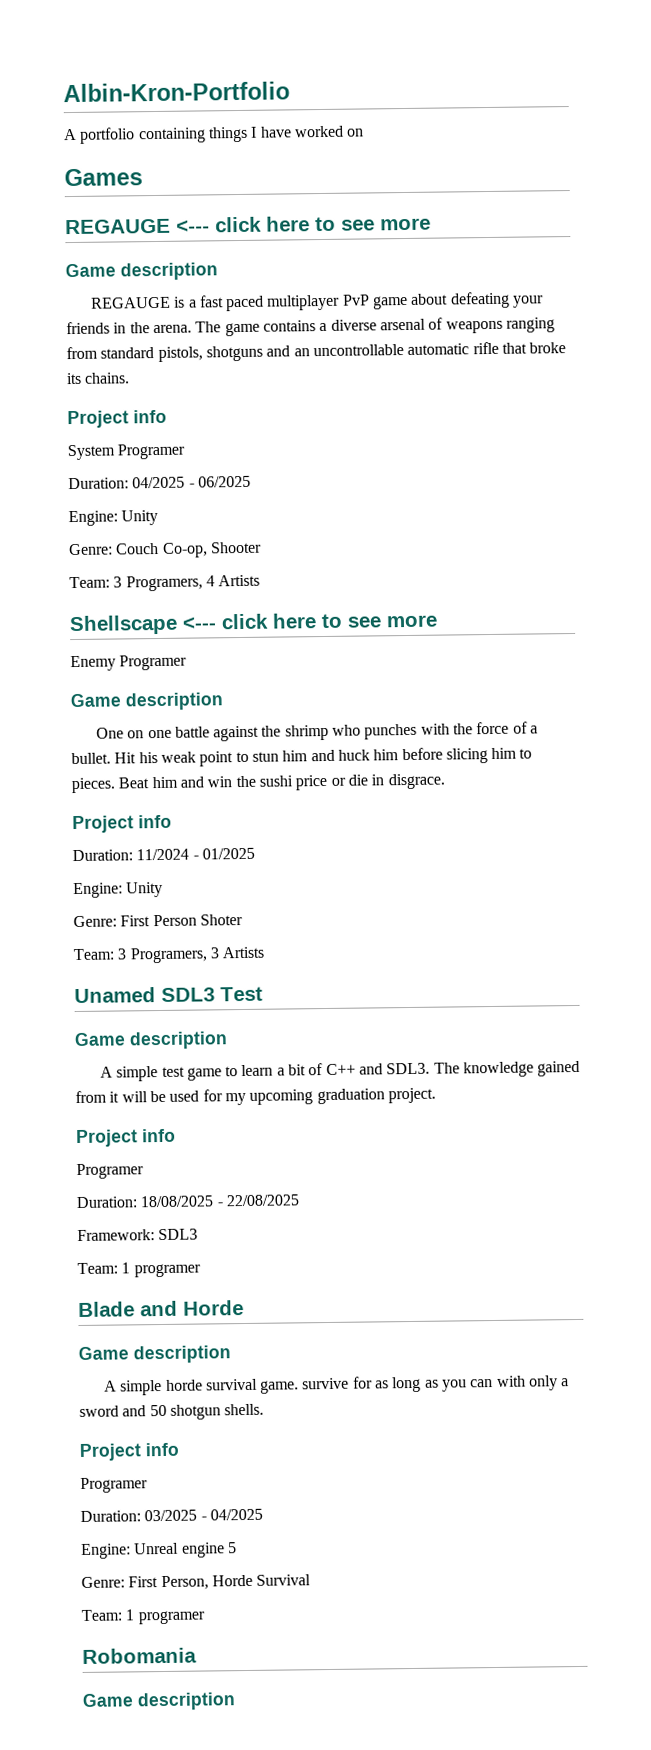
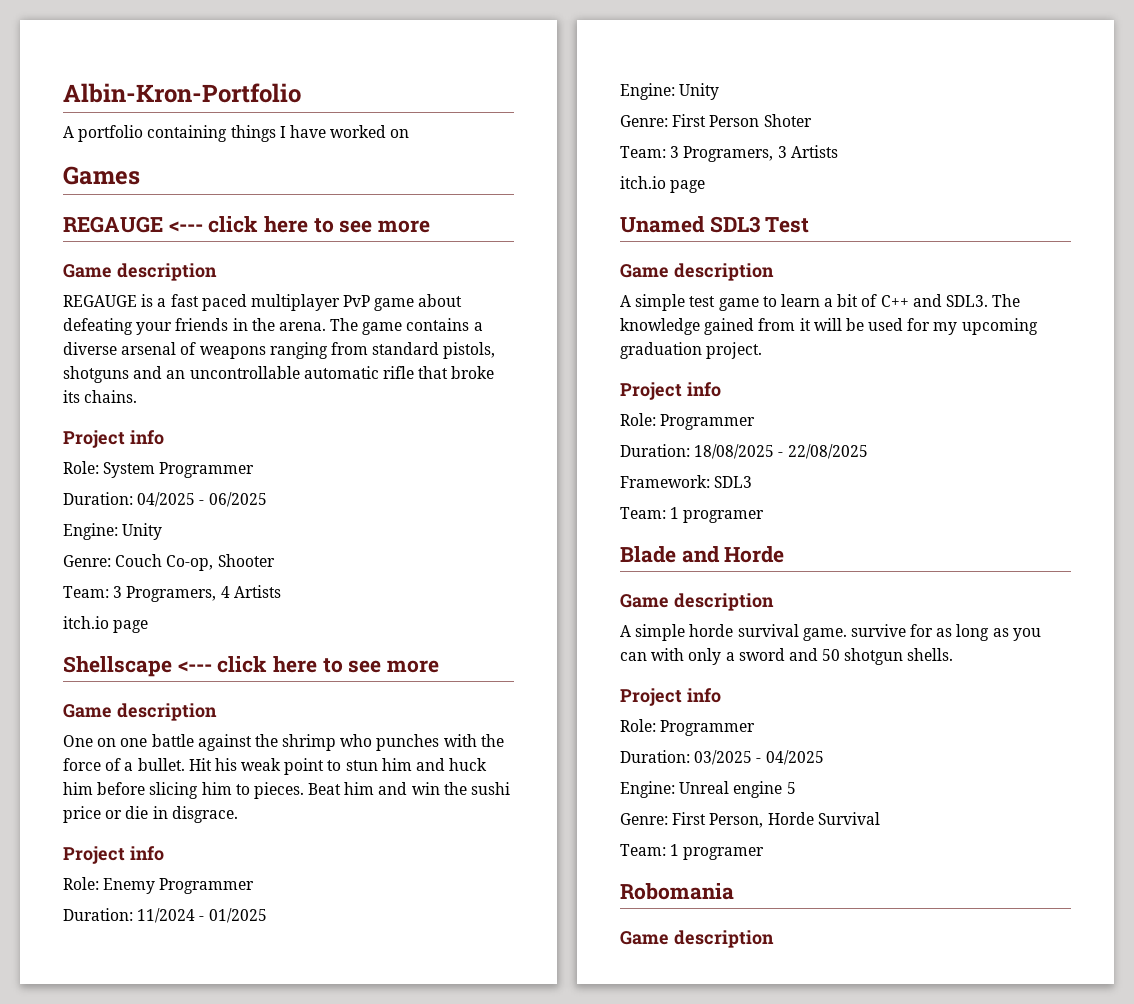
- System Programer
+ Role: System Programmer
  Team: 3 Programers, 4 Artists
+ itch.io page
- Enemy Programer
+ Role: Enemy Programmer
  Team: 3 Programers, 3 Artists
+ itch.io page
  The knowledge gained from it will be used for my upcoming graduation project.
  Project info
- Programer
+ Role: Programmer
  A simple horde survival game. survive for as long as you can with only a sword and 50 shotgun shells.
  Project info
- Programer
+ Role: Programmer

